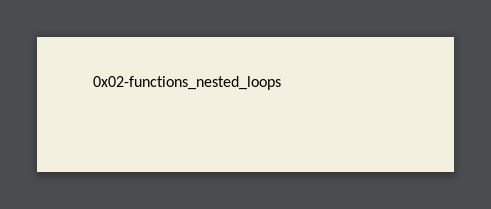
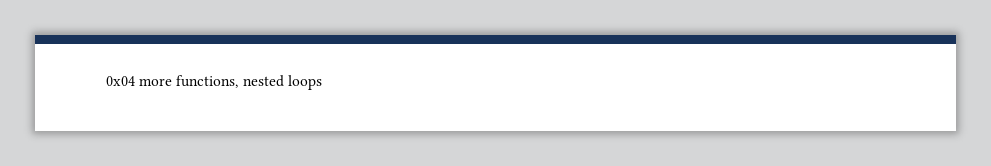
- 0x02-functions_nested_loops
+ 0x04 more functions, nested loops

